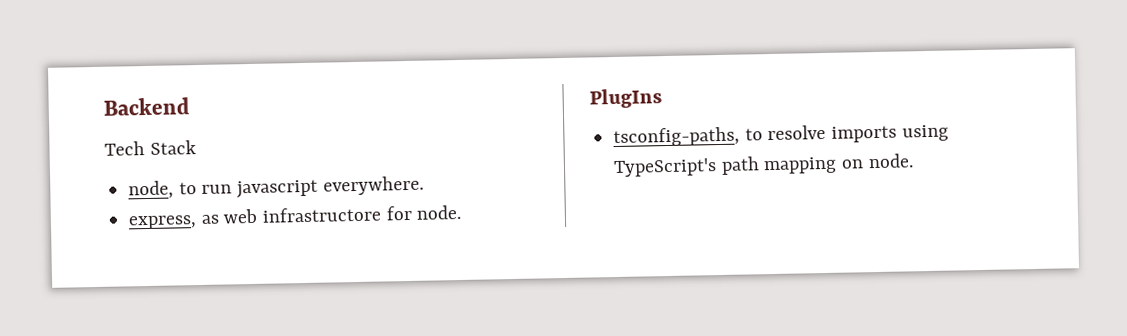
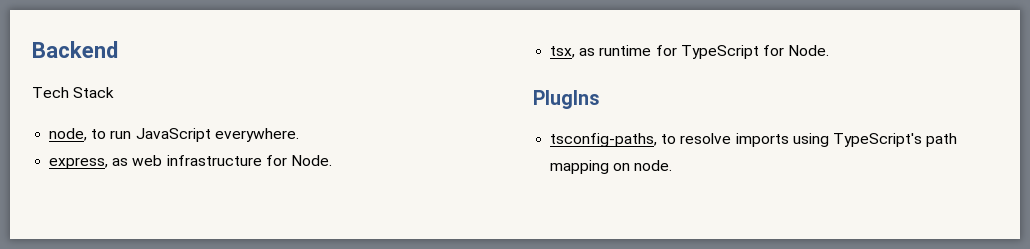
- node, to run javascript everywhere.
+ node, to run JavaScript everywhere.
- express, as web infrastructore for node.
+ express, as web infrastructure for Node.
+ tsx, as runtime for TypeScript for Node.

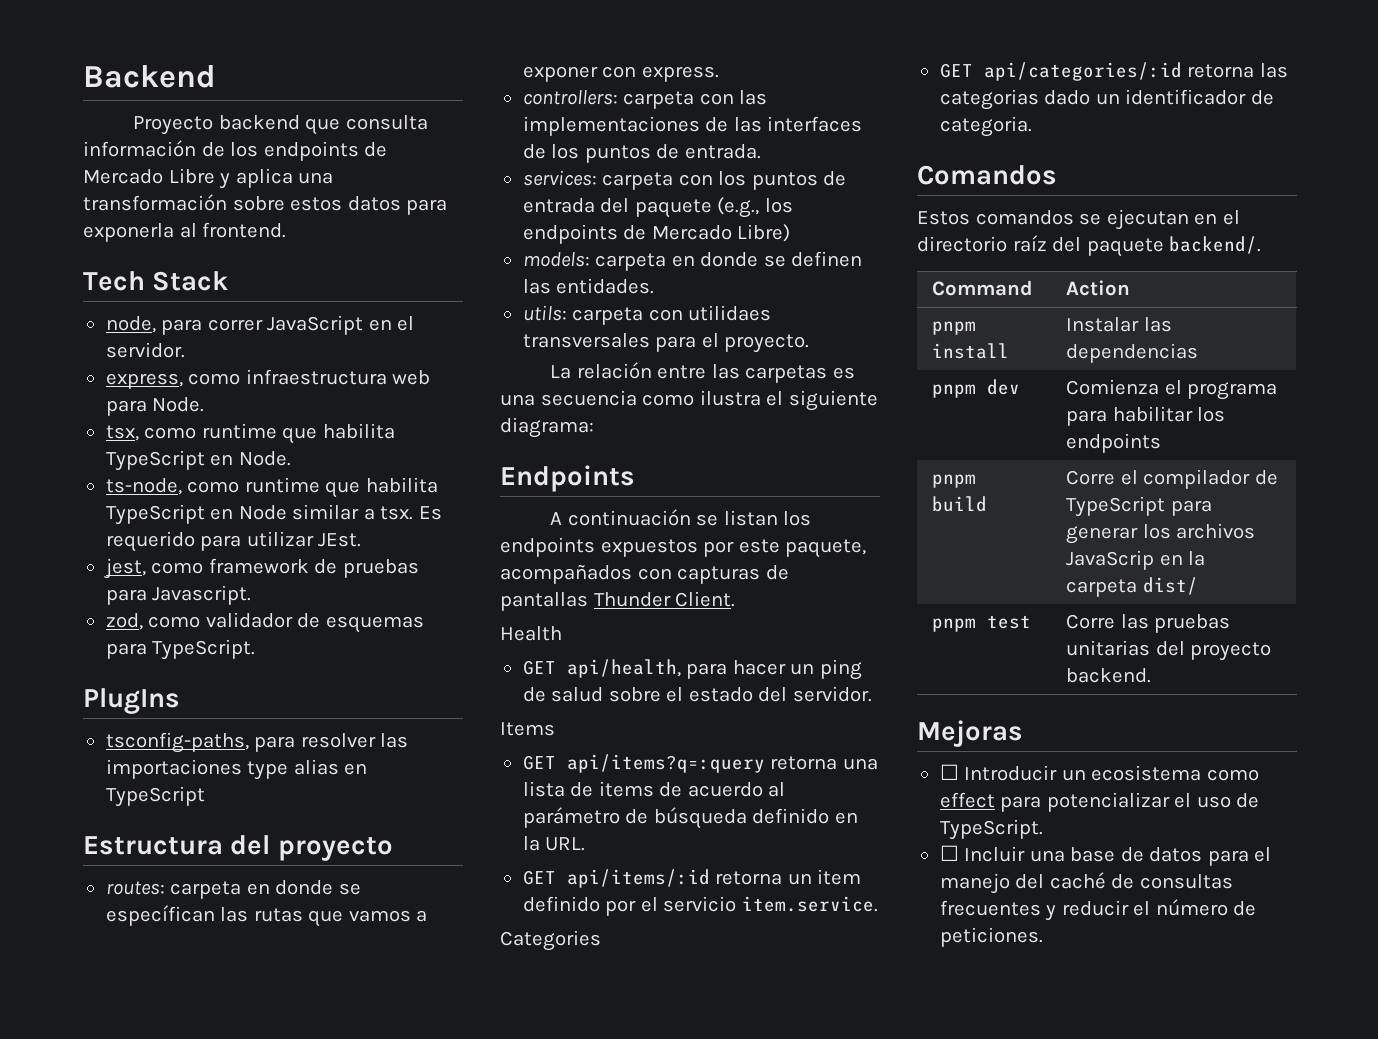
+ Proyecto backend que consulta información de los endpoints de Mercado Libre y aplica una transformación sobre estos datos para exponerla al frontend.
  Tech Stack
- node, to run JavaScript everywhere.
- express, as web infrastructure for Node.
- tsx, as runtime for TypeScript for Node.
+ node, para correr JavaScript en el servidor.
+ express, como infraestructura web para Node.
+ tsx, como runtime que habilita TypeScript en Node.
+ ts-node, como runtime que habilita TypeScript en Node similar a tsx. Es requerido para utilizar JEst.
+ jest, como framework de pruebas para Javascript.
+ zod, como validador de esquemas para TypeScript.
  PlugIns
- tsconfig-paths, to resolve imports using TypeScript's path mapping on node.
+ tsconfig-paths, para resolver las importaciones type alias en TypeScript
+ Estructura del proyecto
+ routes: carpeta en donde se específican las rutas que vamos a exponer con express.
+ controllers: carpeta con las implementaciones de las interfaces de los puntos de entrada.
+ services: carpeta con los puntos de entrada del paquete (e.g., los endpoints de Mercado Libre)
+ models: carpeta en donde se definen las entidades.
+ utils: carpeta con utilidaes transversales para el proyecto.
+ La relación entre las carpetas es una secuencia como ilustra el siguiente diagrama:
+ Endpoints
+ A continuación se listan los endpoints expuestos por este paquete, acompañados con capturas de pantallas Thunder Client.
+ Health
+ GET api/health, para hacer un ping de salud sobre el estado del servidor.
+ Items
+ GET api/items?q=:query retorna una lista de items de acuerdo al parámetro de búsqueda definido en la URL.
+ GET api/items/:id retorna un item definido por el servicio item.service.
+ Categories
+ GET api/categories/:id retorna las categorias dado un identificador de categoria.
+ Comandos
+ Estos comandos se ejecutan en el directorio raíz del paquete backend/.
+ Command | Action
+ pnpm install | Instalar las dependencias
+ pnpm dev | Comienza el programa para habilitar los endpoints
+ pnpm build | Corre el compilador de TypeScript para generar los archivos JavaScrip en la carpeta dist/
+ pnpm test | Corre las pruebas unitarias del proyecto backend.
+ Mejoras
+ ☐ Introducir un ecosistema como effect para potencializar el uso de TypeScript.
+ ☐ Incluir una base de datos para el manejo del caché de consultas frecuentes y reducir el número de peticiones.

